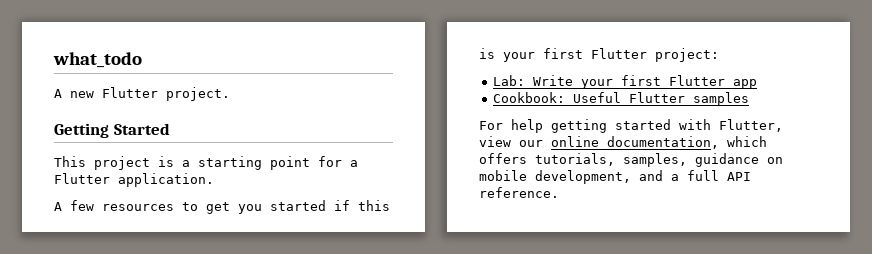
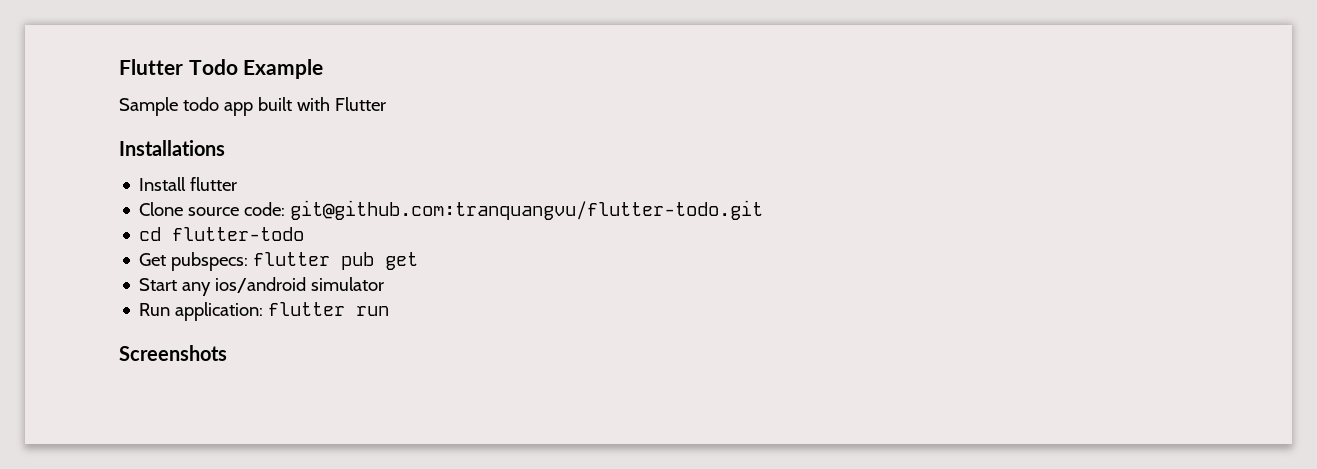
- what_todo
- A new Flutter project.
- Getting Started
- This project is a starting point for a Flutter application.
- A few resources to get you started if this is your first Flutter project:
- Lab: Write your first Flutter app
- Cookbook: Useful Flutter samples
- For help getting started with Flutter, view our online documentation, which offers tutorials, samples, guidance on mobile development, and a full API reference.
+ Flutter Todo Example
+ Sample todo app built with Flutter
+ Installations
+ Install flutter
+ Clone source code: git@github.com:tranquangvu/flutter-todo.git
+ cd flutter-todo
+ Get pubspecs: flutter pub get
+ Start any ios/android simulator
+ Run application: flutter run
+ Screenshots

